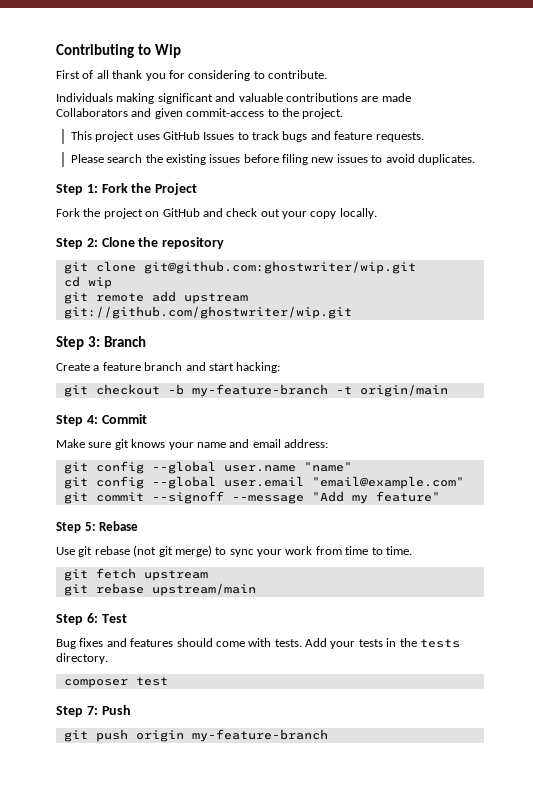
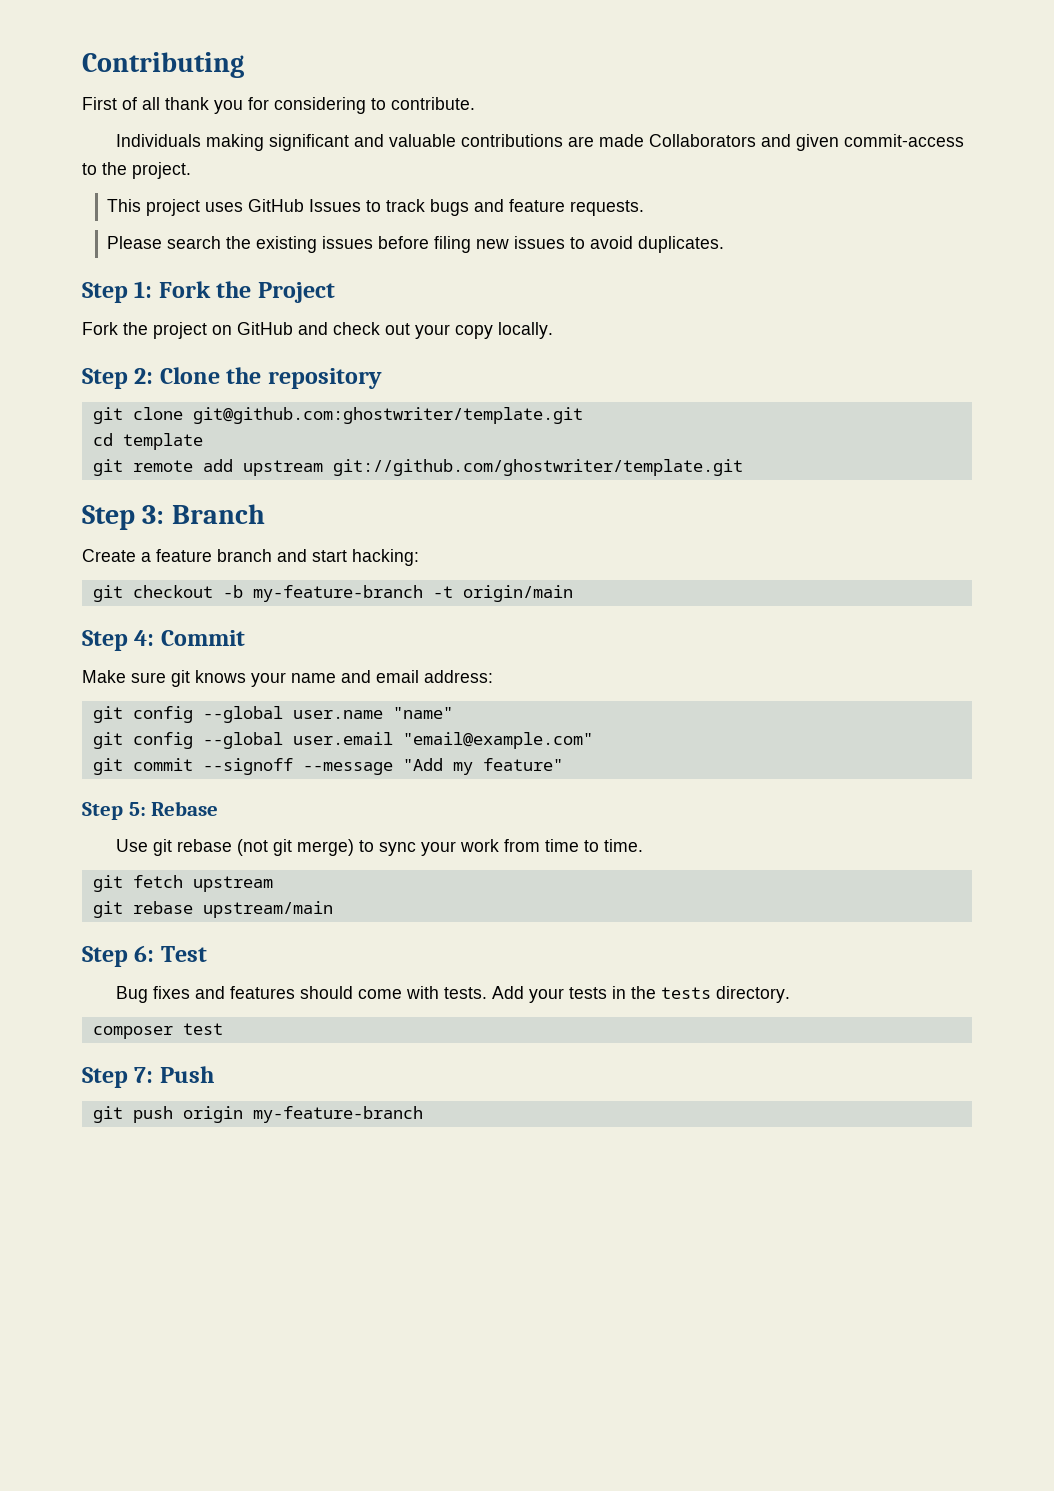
- Contributing to Wip
+ Contributing
- git clone git@github.com:ghostwriter/wip.git
+ git clone git@github.com:ghostwriter/template.git
- cd wip
+ cd template
- git remote add upstream git://github.com/ghostwriter/wip.git
+ git remote add upstream git://github.com/ghostwriter/template.git

